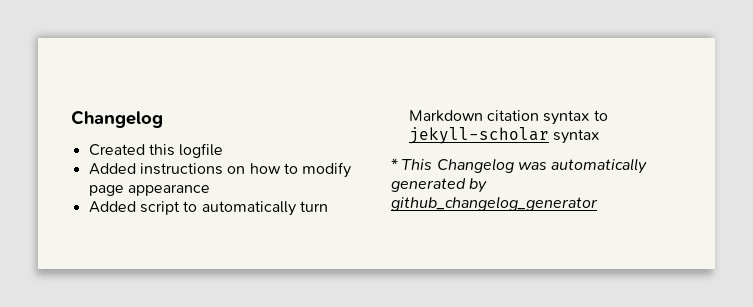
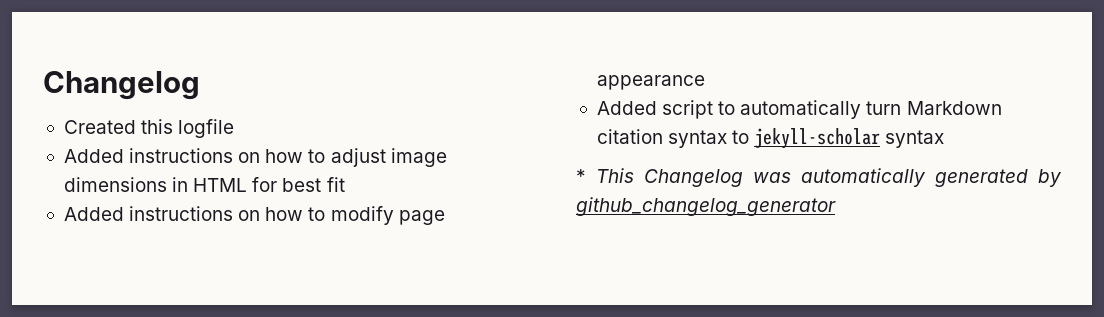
+ Added instructions on how to adjust image dimensions in HTML for best fit

